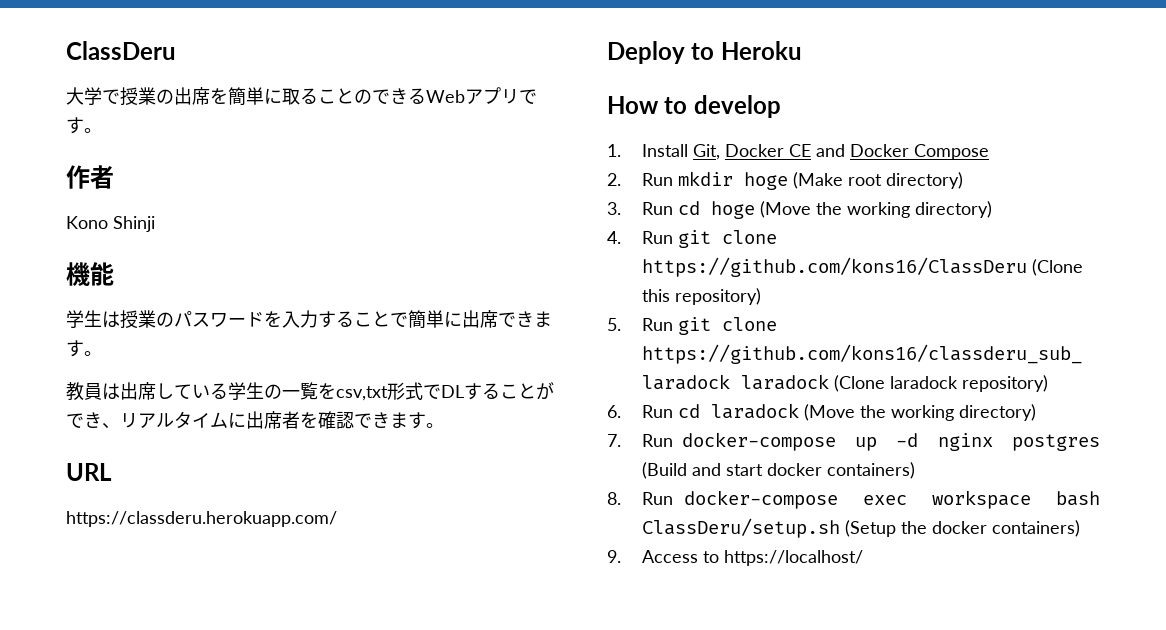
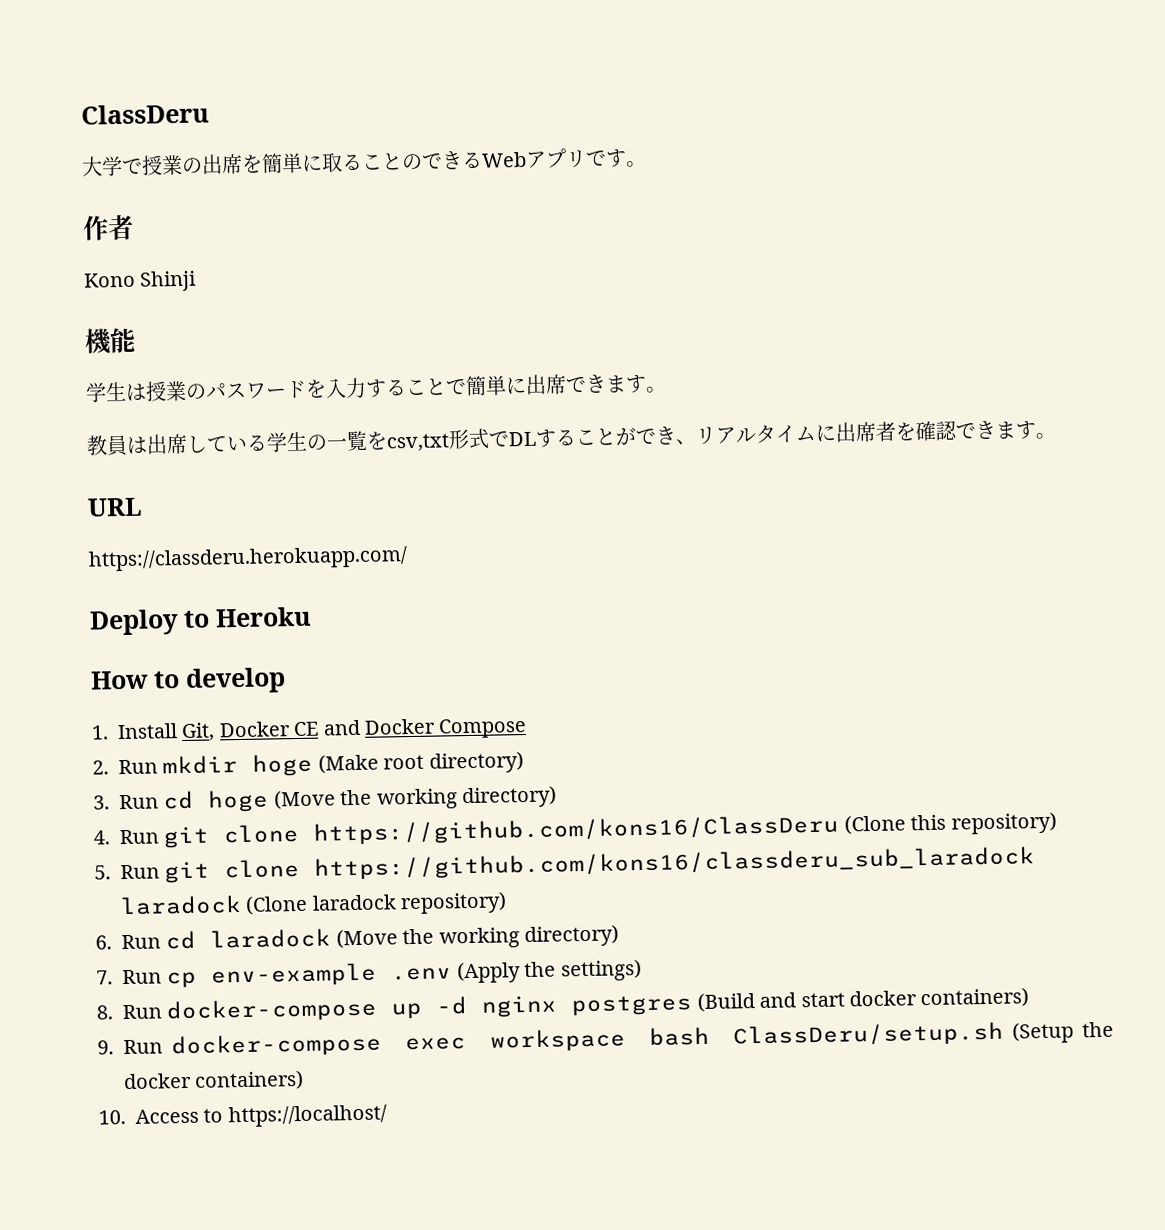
- 7. Run docker-compose up -d nginx postgres (Build and start docker containers)
+ 7. Run cp env-example .env (Apply the settings)
+ 8. Run docker-compose up -d nginx postgres (Build and start docker containers)
- 8. Run docker-compose exec workspace bash ClassDeru/setup.sh (Setup the docker containers)
+ 9. Run docker-compose exec workspace bash ClassDeru/setup.sh (Setup the docker containers)
- 9. Access to https://localhost/
+ 10. Access to https://localhost/

